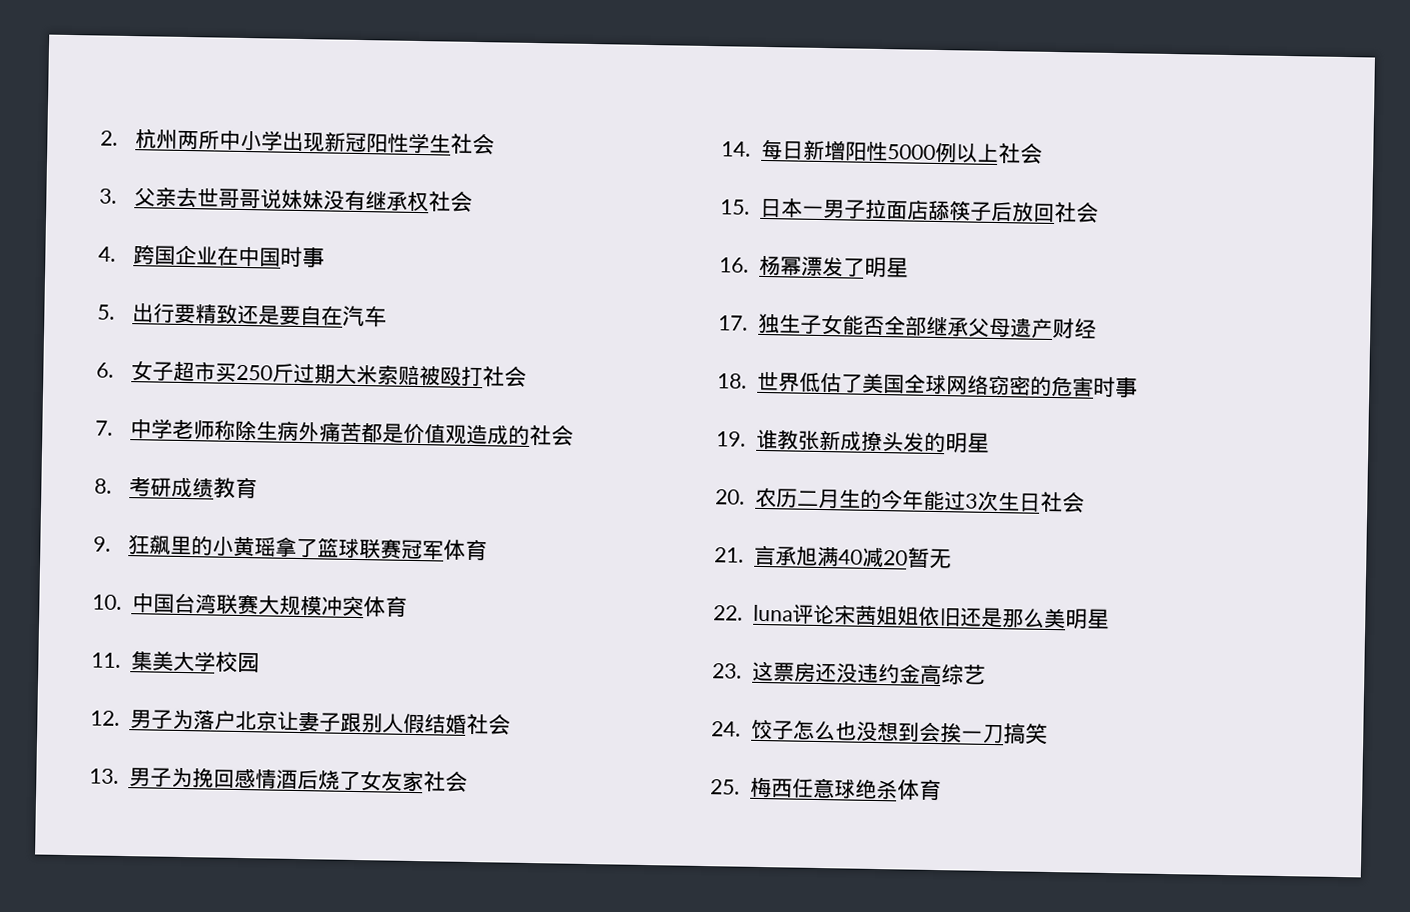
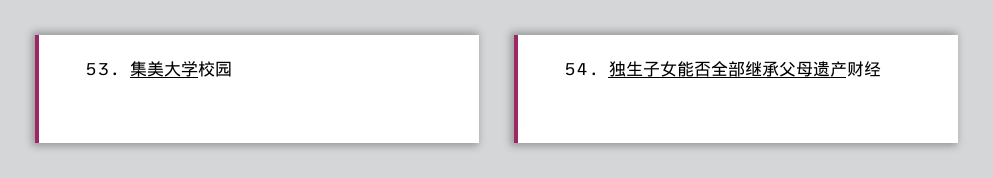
- 2.杭州两所中小学出现新冠阳性学生社会
- 3.父亲去世哥哥说妹妹没有继承权社会
- 4.跨国企业在中国时事
- 5.出行要精致还是要自在汽车
- 6.女子超市买250斤过期大米索赔被殴打社会
- 7.中学老师称除生病外痛苦都是价值观造成的社会
- 8.考研成绩教育
- 9.狂飙里的小黄瑶拿了篮球联赛冠军体育
- 10.中国台湾联赛大规模冲突体育
- 11.集美大学校园
- 12.男子为落户北京让妻子跟别人假结婚社会
- 13.男子为挽回感情酒后烧了女友家社会
- 14.每日新增阳性5000例以上社会
- 15.日本一男子拉面店舔筷子后放回社会
- 16.杨幂漂发了明星
- 17.独生子女能否全部继承父母遗产财经
+ 53.集美大学校园
+ 54.独生子女能否全部继承父母遗产财经
- 18.世界低估了美国全球网络窃密的危害时事
- 19.谁教张新成撩头发的明星
- 20.农历二月生的今年能过3次生日社会
- 21.言承旭满40减20暂无
- 22. luna评论宋茜姐姐依旧还是那么美明星
- 23.这票房还没违约金高综艺
- 24.饺子怎么也没想到会挨一刀搞笑
- 25.梅西任意球绝杀体育

